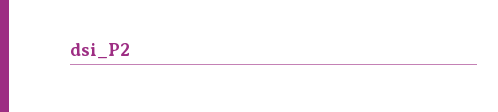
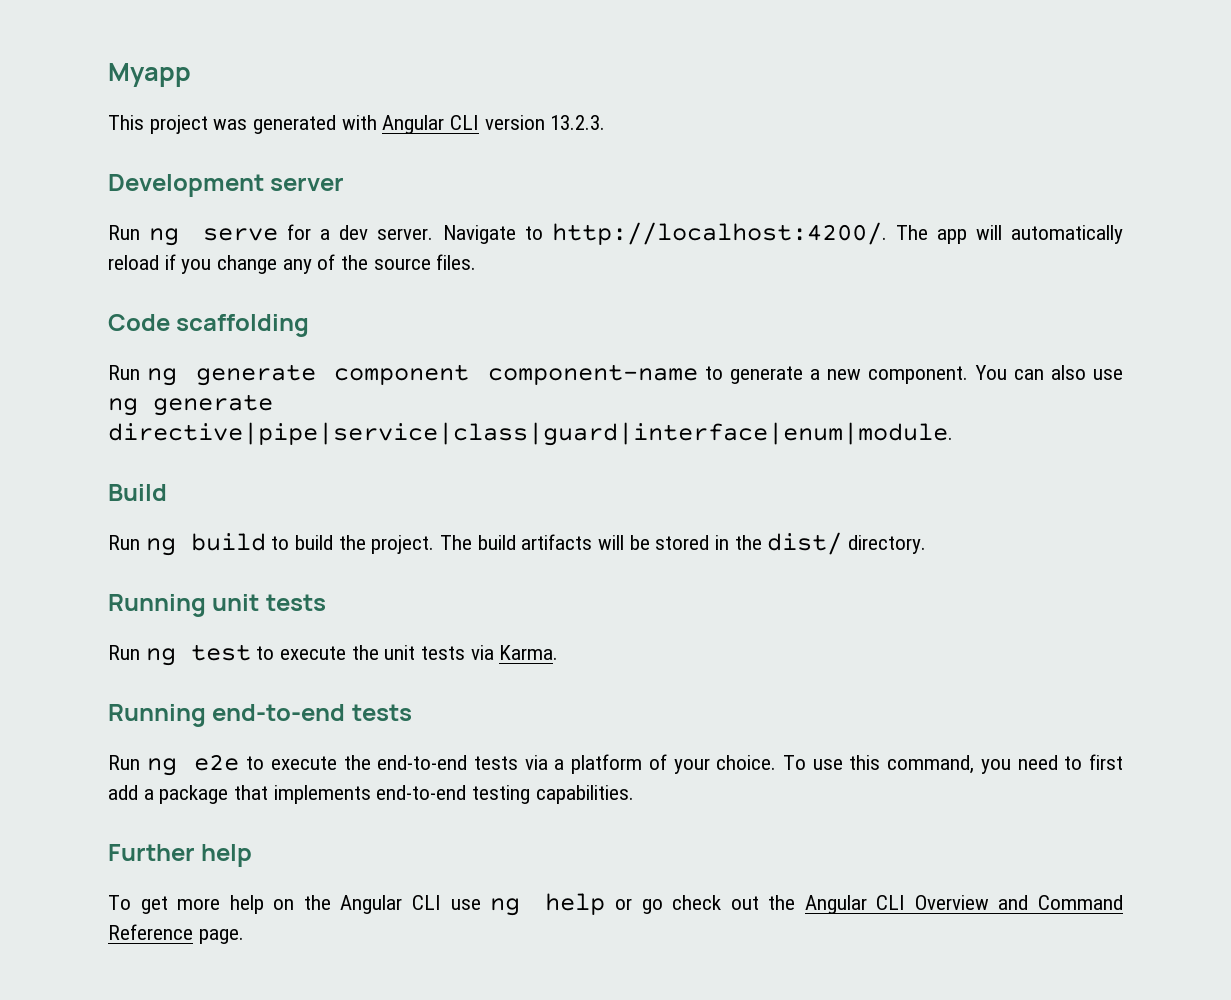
- dsi_P2
+ Myapp
+ This project was generated with Angular CLI version 13.2.3.
+ Development server
+ Run ng serve for a dev server. Navigate to http://localhost:4200/. The app will automatically reload if you change any of the source files.
+ Code scaffolding
+ Run ng generate component component-name to generate a new component. You can also use ng generate directive|pipe|service|class|guard|interface|enum|module.
+ Build
+ Run ng build to build the project. The build artifacts will be stored in the dist/ directory.
+ Running unit tests
+ Run ng test to execute the unit tests via Karma.
+ Running end-to-end tests
+ Run ng e2e to execute the end-to-end tests via a platform of your choice. To use this command, you need to first add a package that implements end-to-end testing capabilities.
+ Further help
+ To get more help on the Angular CLI use ng help or go check out the Angular CLI Overview and Command Reference page.

